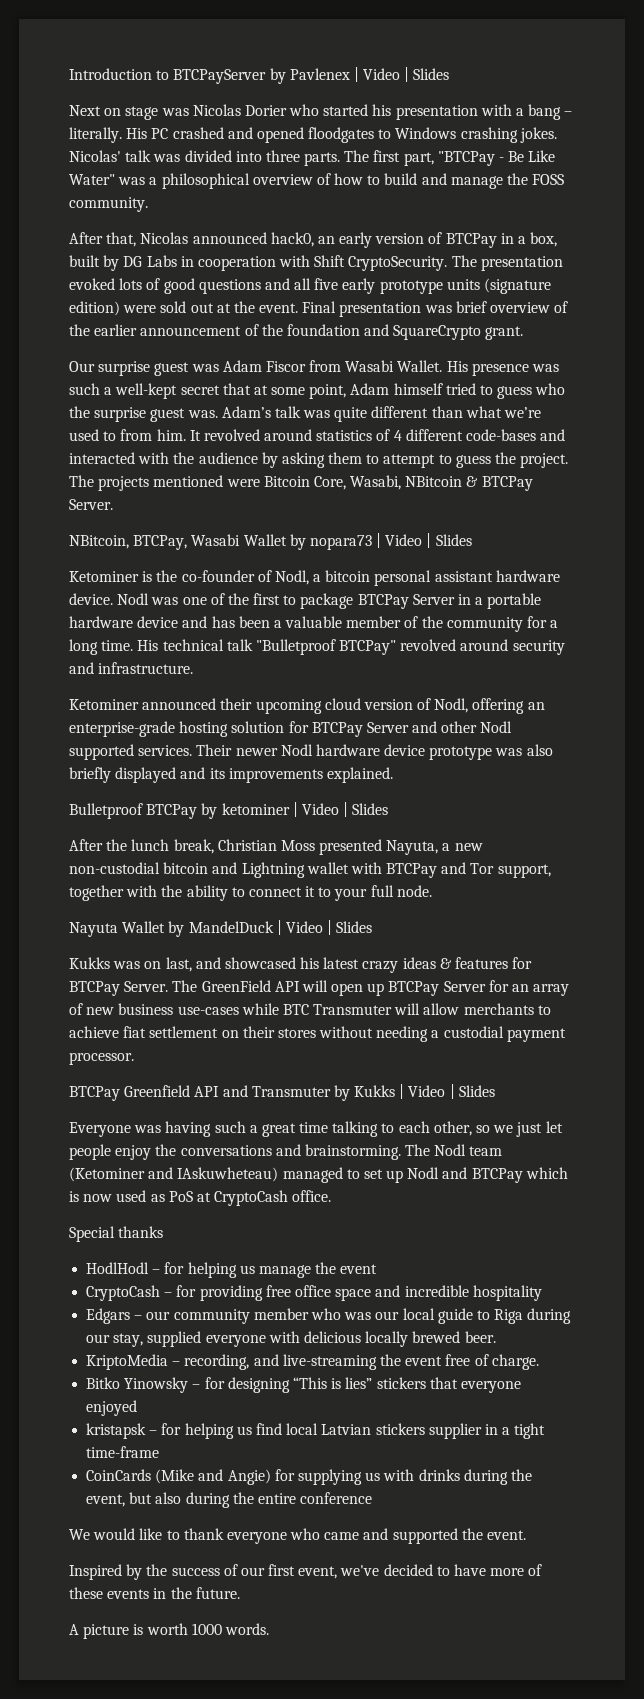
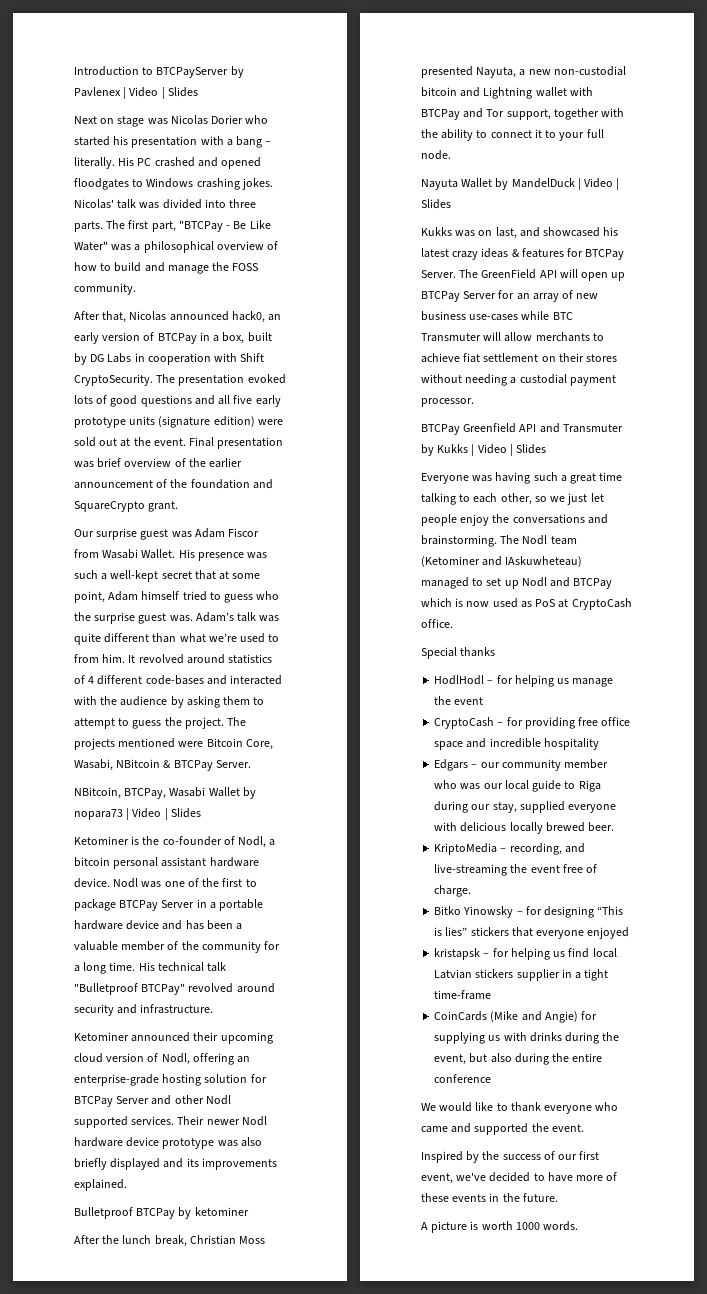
- Bulletproof BTCPay by ketominer | Video | Slides
+ Bulletproof BTCPay by ketominer

